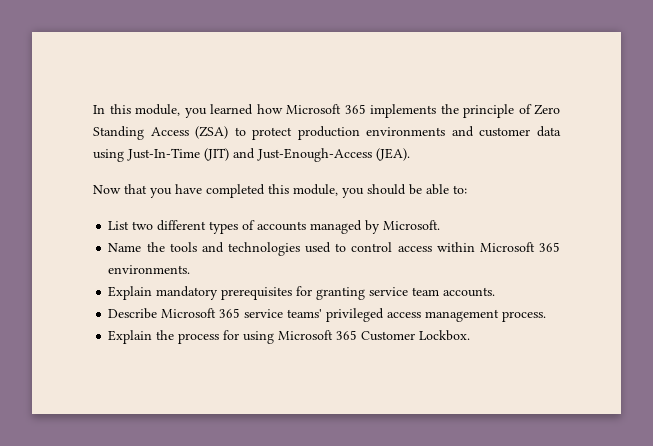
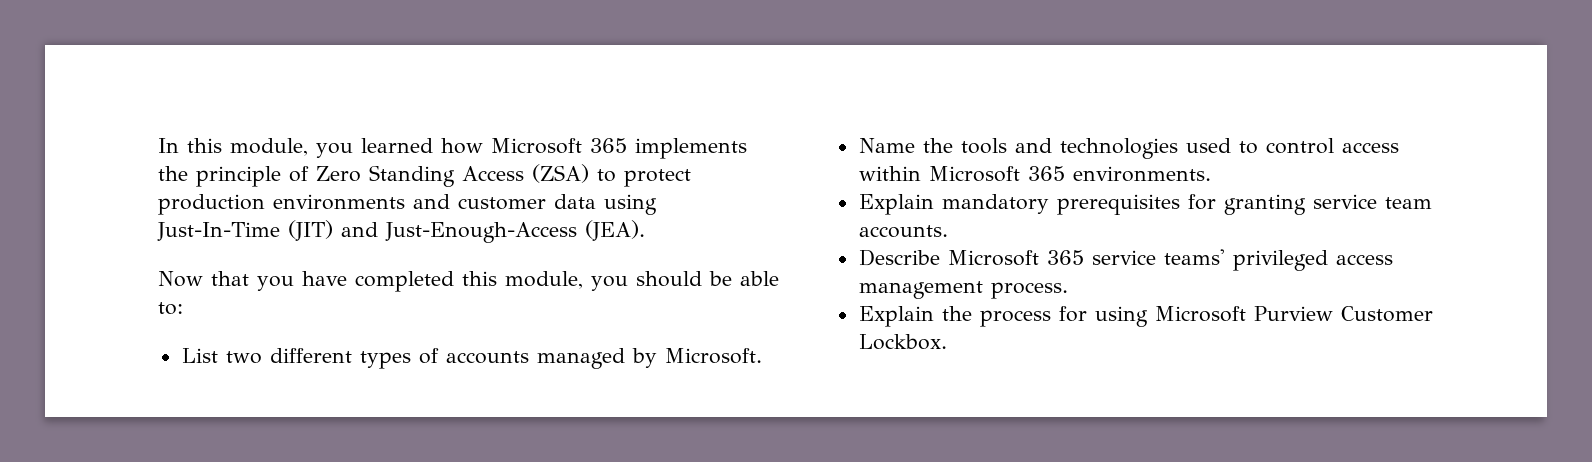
- Explain the process for using Microsoft 365 Customer Lockbox.
+ Explain the process for using Microsoft Purview Customer Lockbox.

